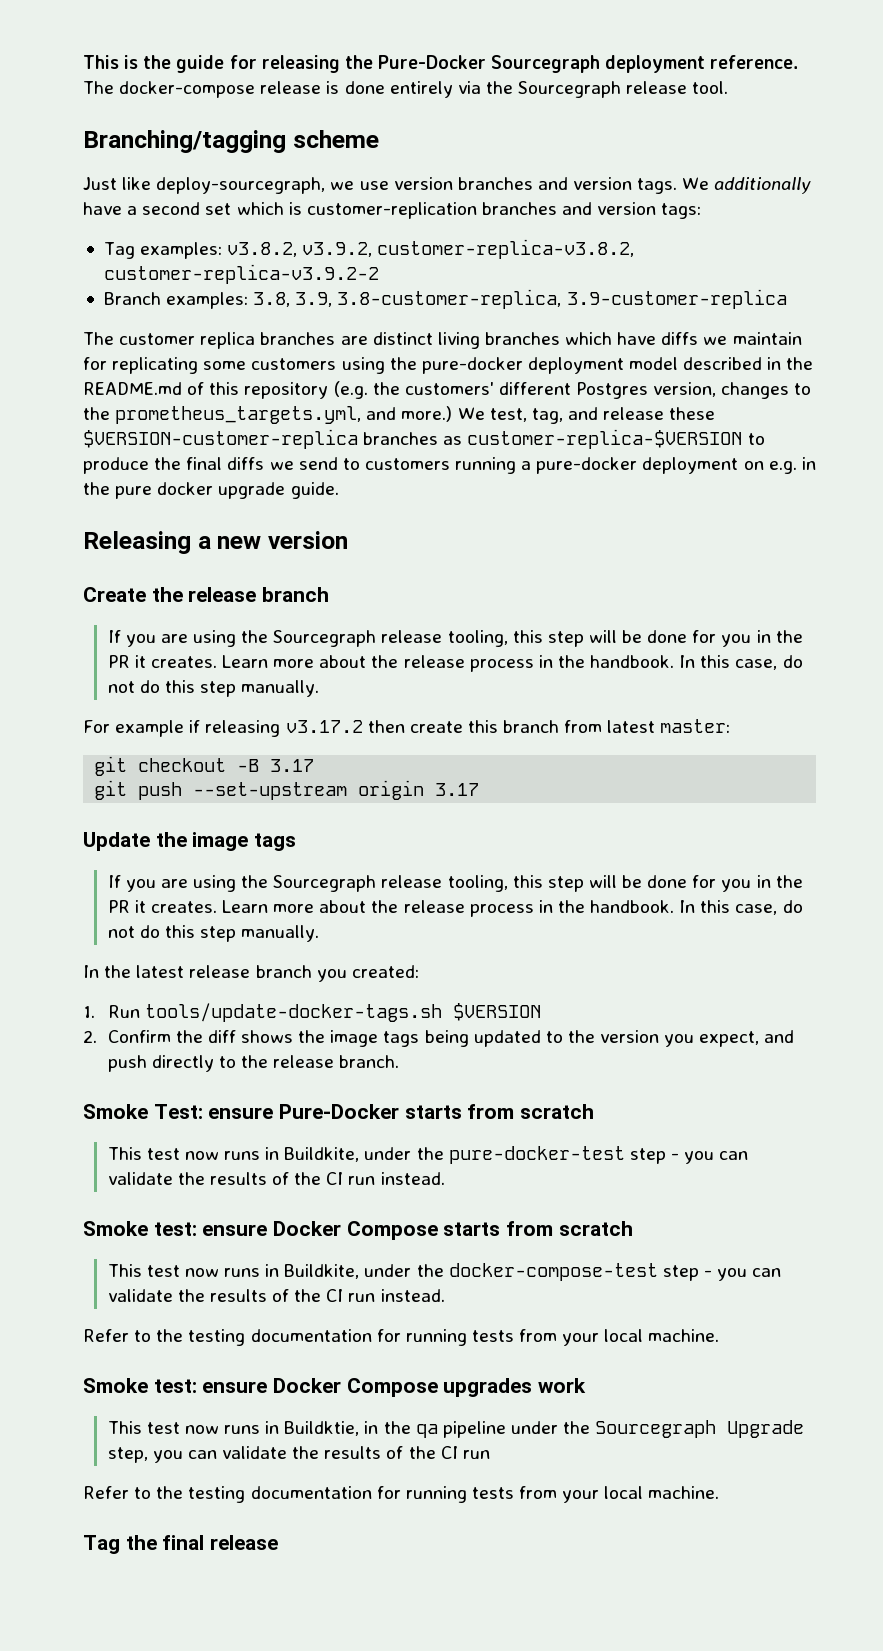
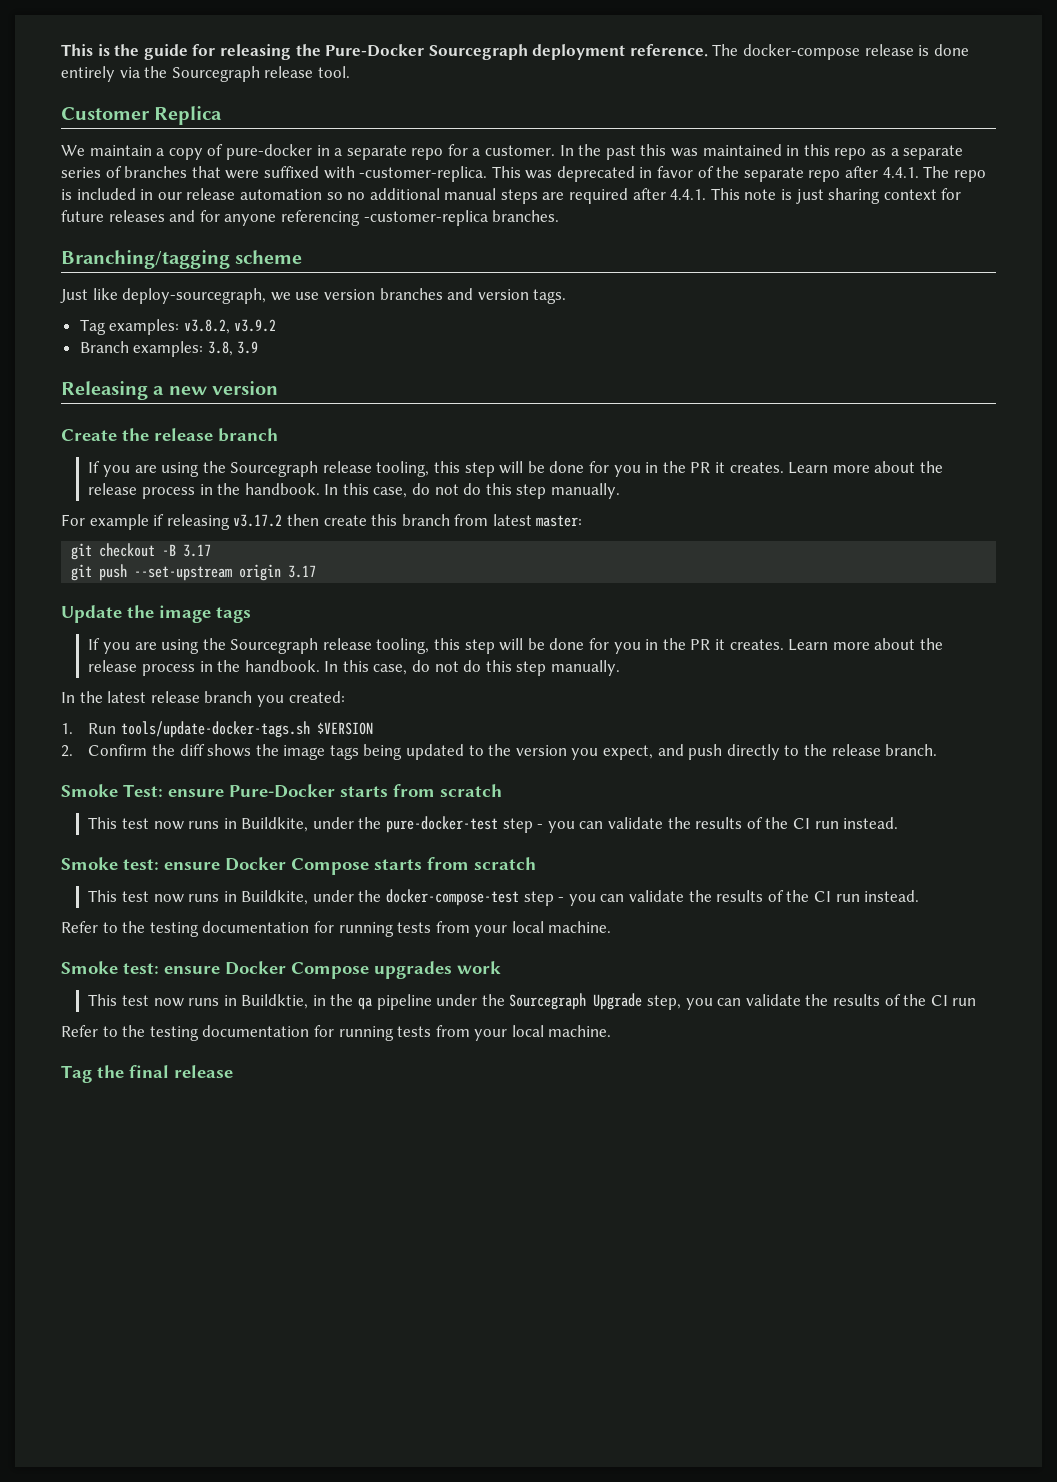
+ Customer Replica
+ We maintain a copy of pure-docker in a separate repo for a customer. In the past this was maintained in this repo as a separate series of branches that were suffixed with -customer-replica. This was deprecated in favor of the separate repo after 4.4.1. The repo is included in our release automation so no additional manual steps are required after 4.4.1. This note is just sharing context for future releases and for anyone referencing -customer-replica branches.
- We additionally have a second set which is customer-replication branches and version tags:
- Tag examples: v3.8.2, v3.9.2, customer-replica-v3.8.2, customer-replica-v3.9.2-2
+ Tag examples: v3.8.2, v3.9.2
- Branch examples: 3.8, 3.9, 3.8-customer-replica, 3.9-customer-replica
- The customer replica branches are distinct living branches which have diffs we maintain for replicating some customers using the pure-docker deployment model described in the README.md of this repository (e.g. the customers' different Postgres version, changes to the prometheus_targets.yml, and more.) We test, tag, and release these $VERSION-customer-replica branches as customer-replica-$VERSION to produce the final diffs we send to customers running a pure-docker deployment on e.g. in the pure docker upgrade guide.
+ Branch examples: 3.8, 3.9

